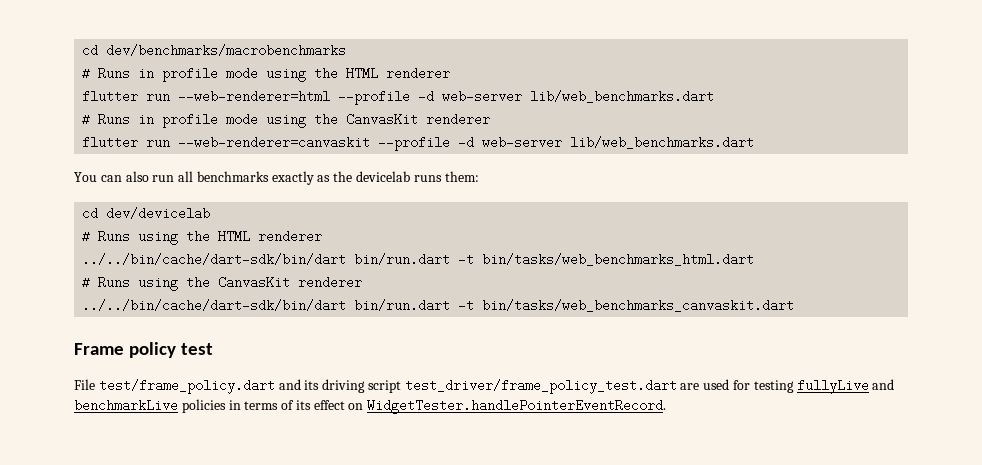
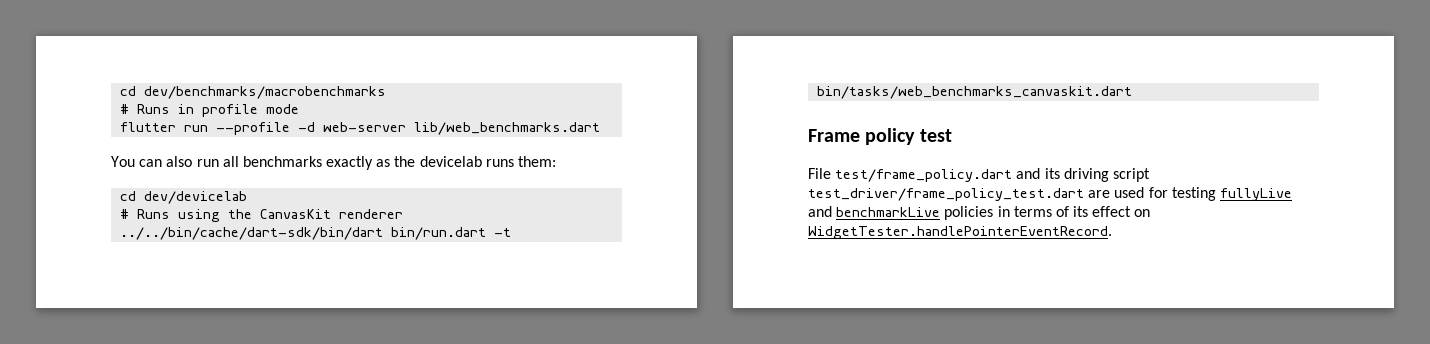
- # Runs in profile mode using the HTML renderer
- flutter run --web-renderer=html --profile -d web-server lib/web_benchmarks.dart
- # Runs in profile mode using the CanvasKit renderer
- flutter run --web-renderer=canvaskit --profile -d web-server lib/web_benchmarks.dart
+ # Runs in profile mode
+ flutter run --profile -d web-server lib/web_benchmarks.dart
- # Runs using the HTML renderer
- ../../bin/cache/dart-sdk/bin/dart bin/run.dart -t bin/tasks/web_benchmarks_html.dart

